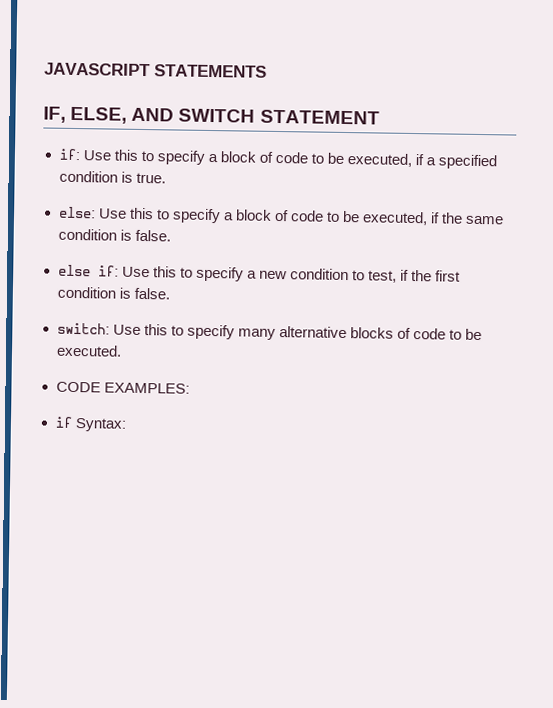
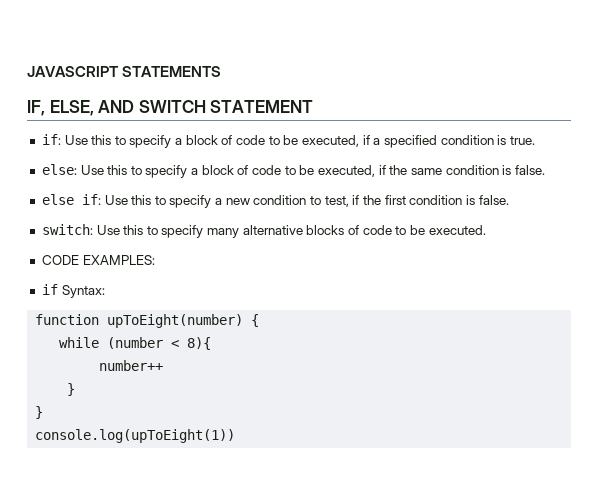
+ function upToEight(number) {
+ while (number < 8){
+ number++
+ }
+ }
+ console.log(upToEight(1))

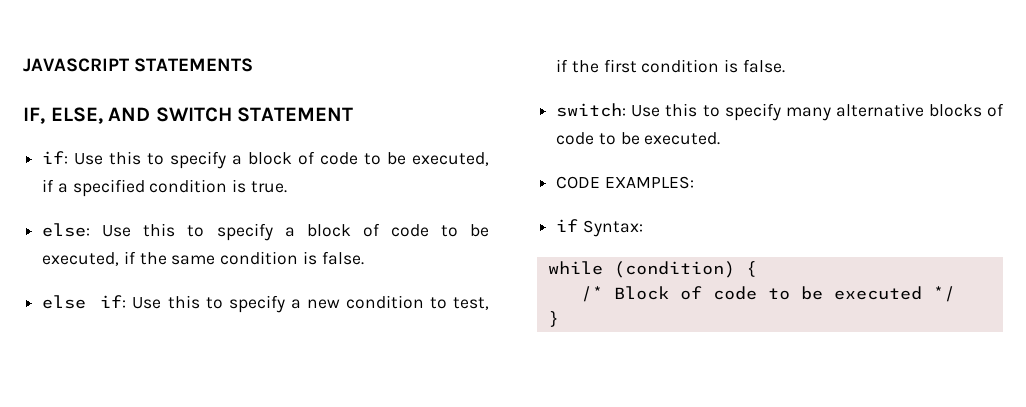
- function upToEight(number) {
+ while (condition) {
- while (number < 8){
- number++
+ /* Block of code to be executed */
  }
- }
- console.log(upToEight(1))

